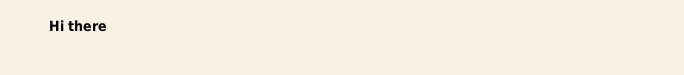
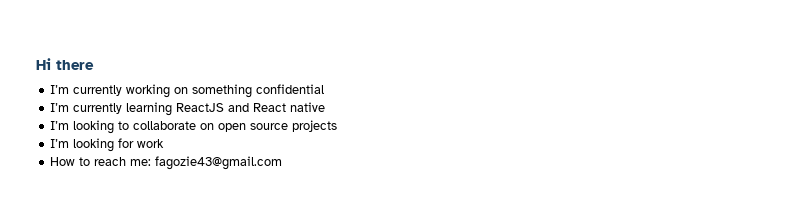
+ I’m currently working on something confidential
+ I’m currently learning ReactJS and React native
+ I’m looking to collaborate on open source projects
+ I’m looking for work
+ How to reach me: fagozie43@gmail.com

